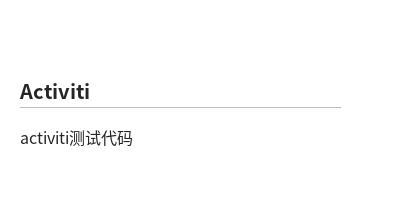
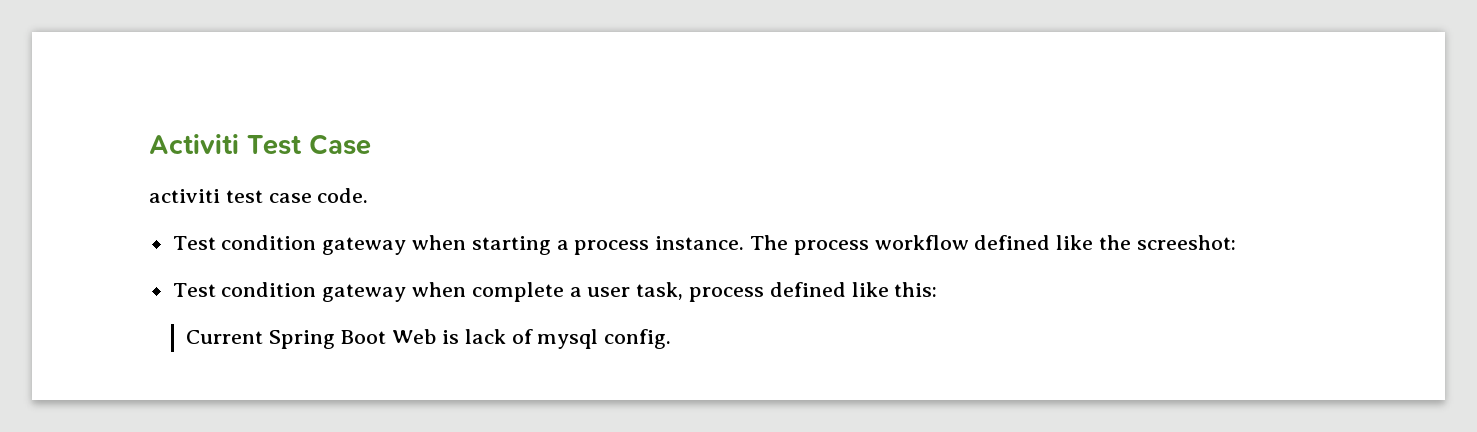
- Activiti
+ Activiti Test Case
- activiti测试代码
+ activiti test case code.
+ Test condition gateway when starting a process instance. The process workflow defined like the screeshot:
+ Test condition gateway when complete a user task, process defined like this:
+ Current Spring Boot Web is lack of mysql config.

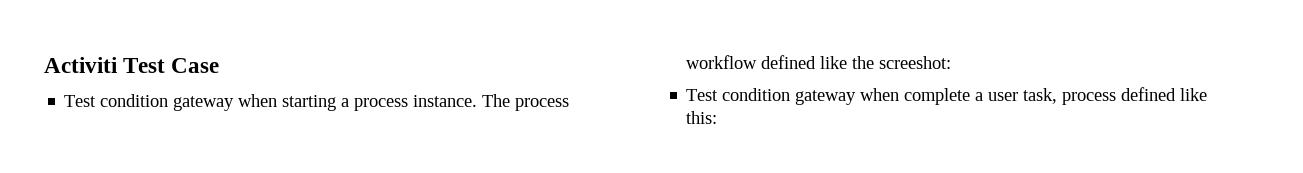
- activiti test case code.
- Current Spring Boot Web is lack of mysql config.

